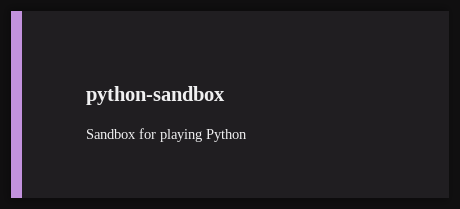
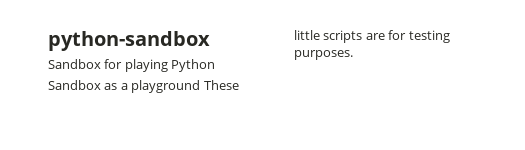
+ Sandbox as a playground These little scripts are for testing purposes.

